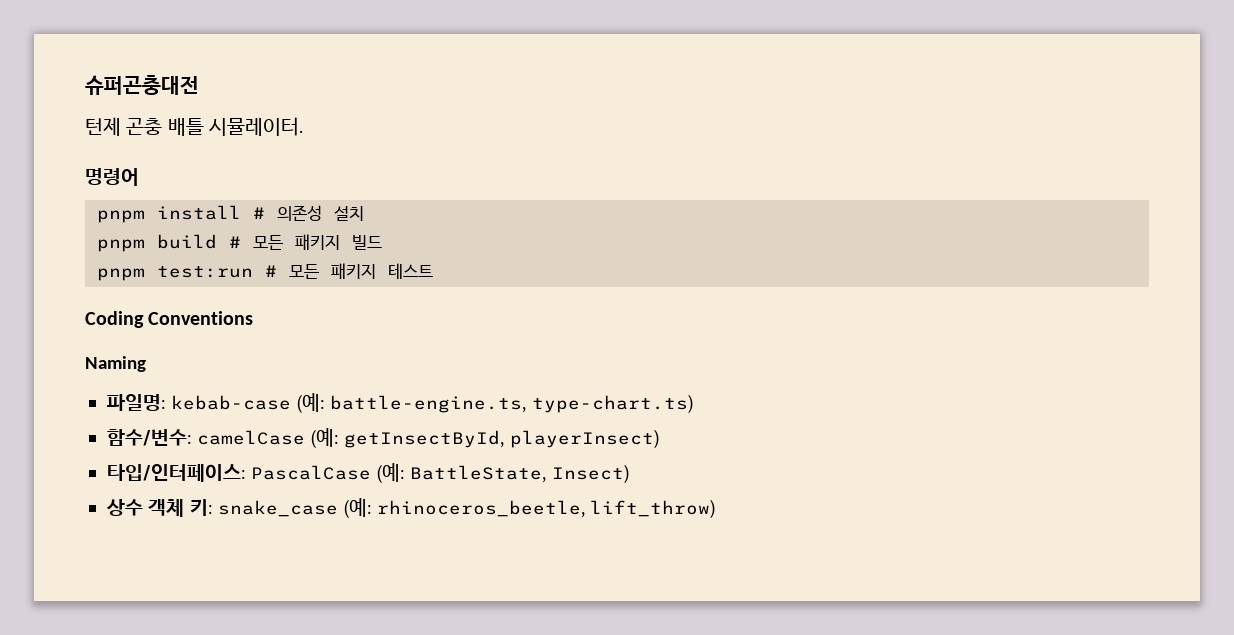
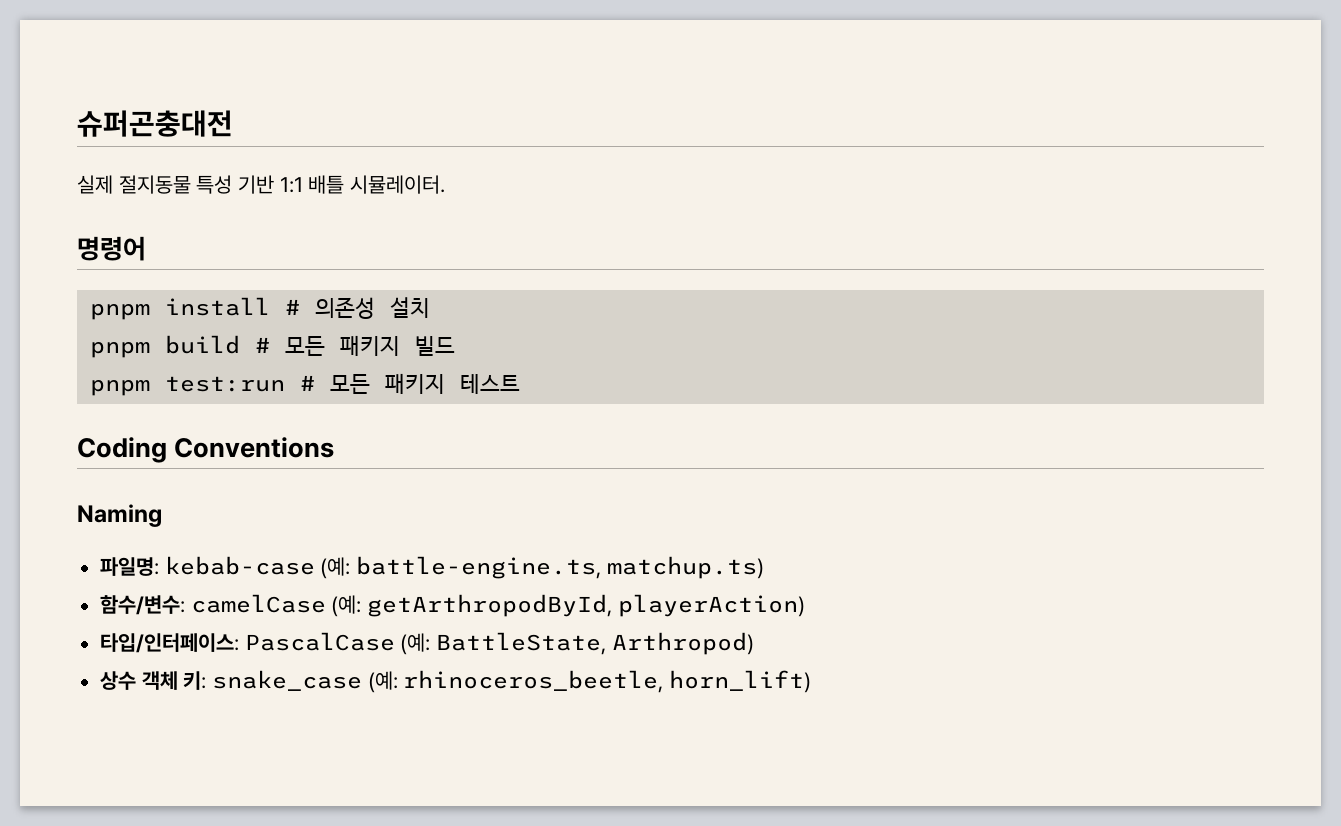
- 턴제 곤충 배틀 시뮬레이터.
+ 실제 절지동물 특성 기반 1:1 배틀 시뮬레이터.
- 파일명: kebab-case (예: battle-engine.ts, type-chart.ts)
+ 파일명: kebab-case (예: battle-engine.ts, matchup.ts)
- 함수/변수: camelCase (예: getInsectById, playerInsect)
+ 함수/변수: camelCase (예: getArthropodById, playerAction)
- 타입/인터페이스: PascalCase (예: BattleState, Insect)
+ 타입/인터페이스: PascalCase (예: BattleState, Arthropod)
- 상수 객체 키: snake_case (예: rhinoceros_beetle, lift_throw)
+ 상수 객체 키: snake_case (예: rhinoceros_beetle, horn_lift)

